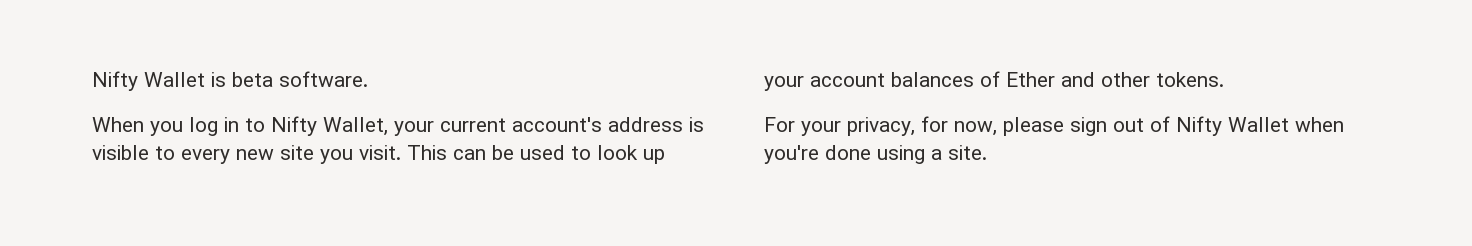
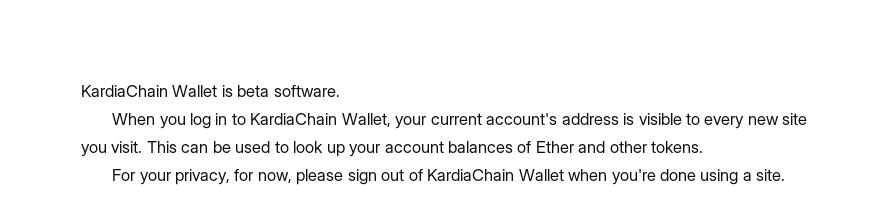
- Nifty Wallet is beta software.
+ KardiaChain Wallet is beta software.
- When you log in to Nifty Wallet, your current account's address is visible to every new site you visit.
+ When you log in to KardiaChain Wallet, your current account's address is visible to every new site you visit.
- For your privacy, for now, please sign out of Nifty Wallet when you're done using a site.
+ For your privacy, for now, please sign out of KardiaChain Wallet when you're done using a site.

